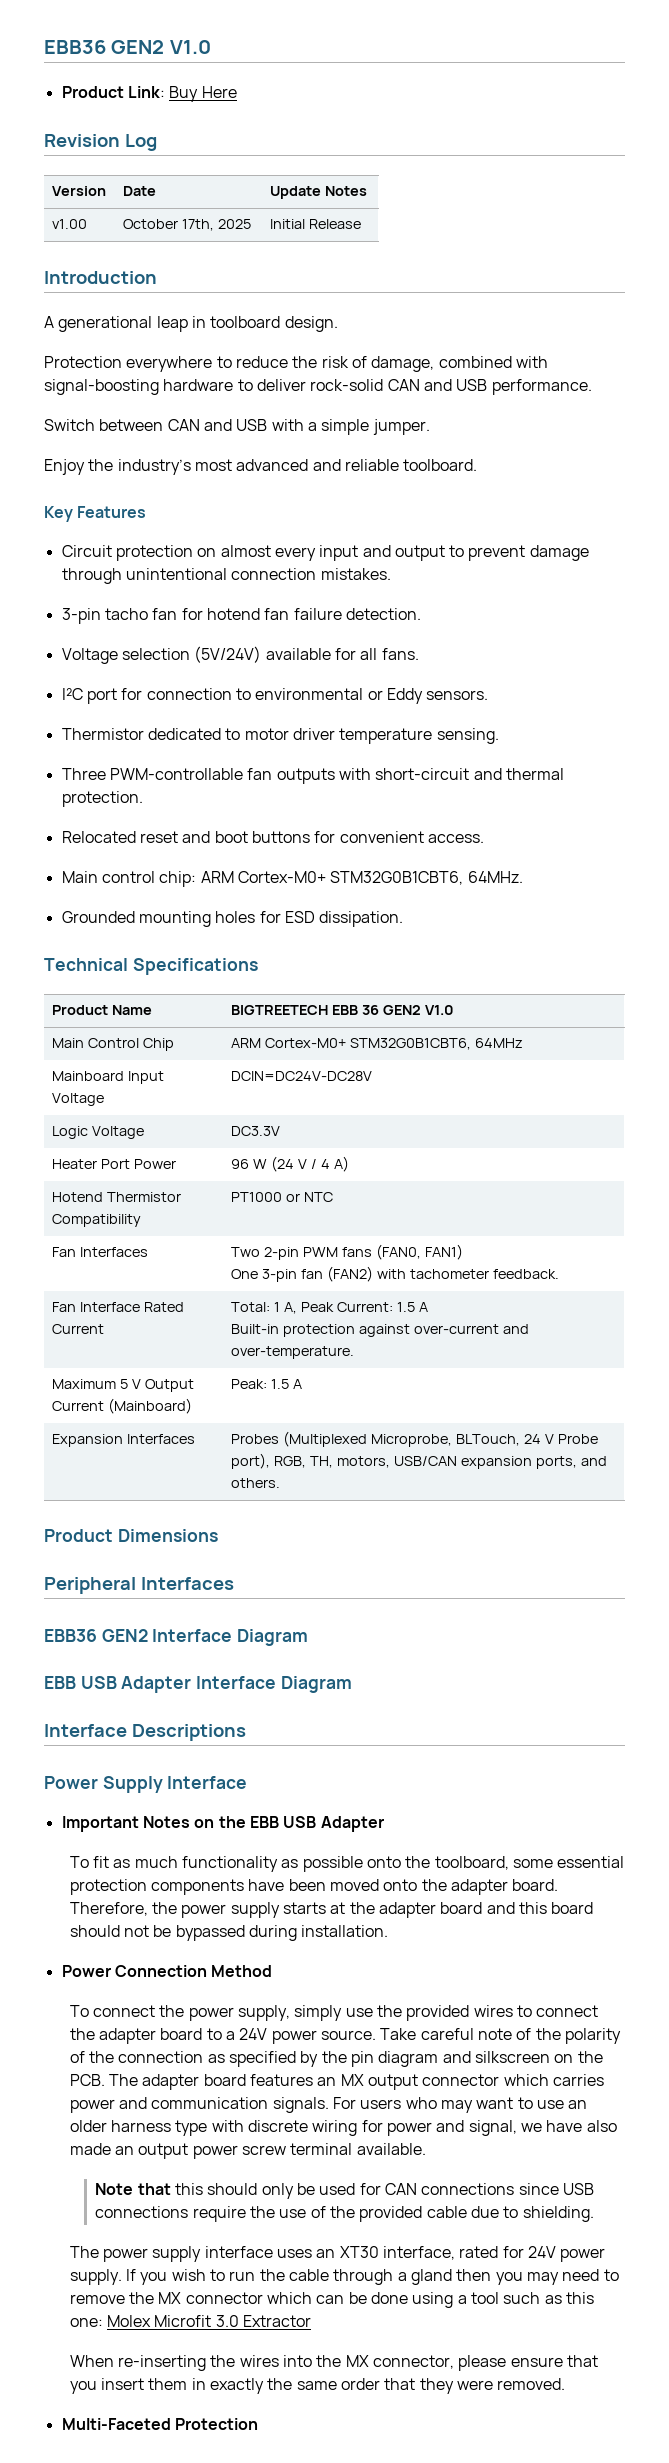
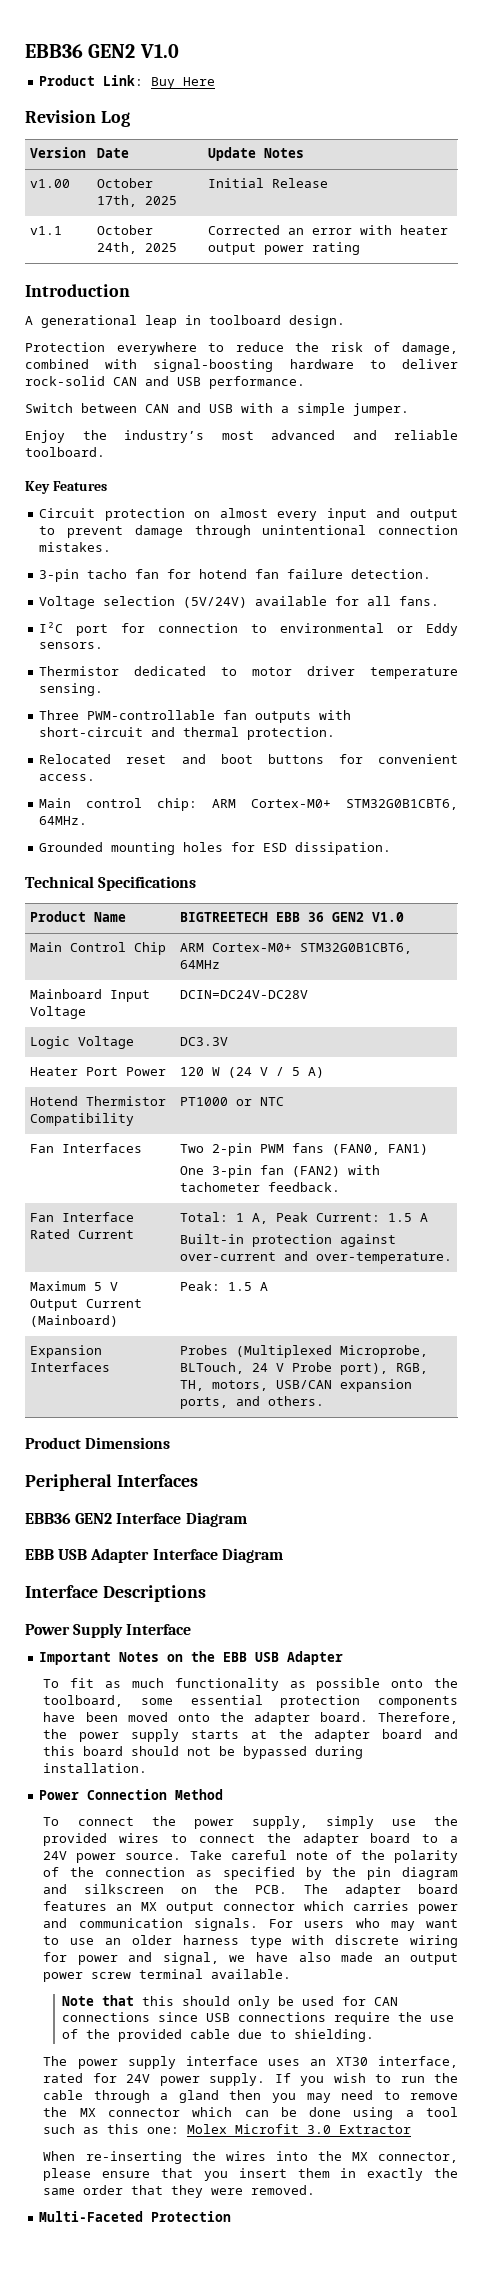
+ v1.1 | October 24th, 2025 | Corrected an error with heater output power rating
- Heater Port Power | 96 W (24 V / 4 A)
+ Heater Port Power | 120 W (24 V / 5 A)

